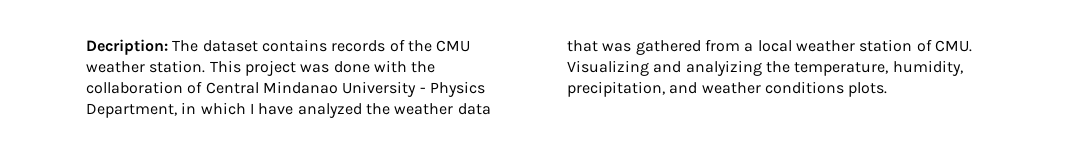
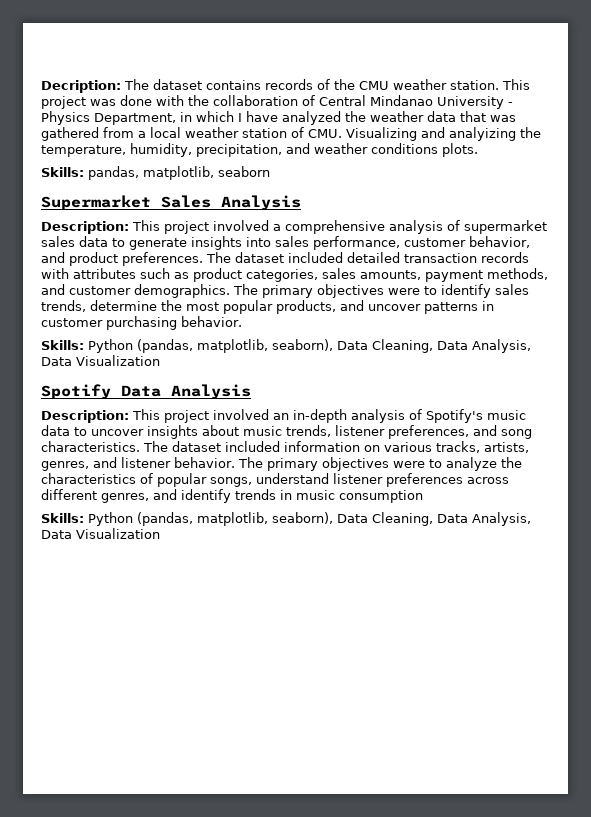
+ Skills: pandas, matplotlib, seaborn
+ Supermarket Sales Analysis
+ Description: This project involved a comprehensive analysis of supermarket sales data to generate insights into sales performance, customer behavior, and product preferences. The dataset included detailed transaction records with attributes such as product categories, sales amounts, payment methods, and customer demographics. The primary objectives were to identify sales trends, determine the most popular products, and uncover patterns in customer purchasing behavior.
+ Skills: Python (pandas, matplotlib, seaborn), Data Cleaning, Data Analysis, Data Visualization
+ Spotify Data Analysis
+ Description: This project involved an in-depth analysis of Spotify's music data to uncover insights about music trends, listener preferences, and song characteristics. The dataset included information on various tracks, artists, genres, and listener behavior. The primary objectives were to analyze the characteristics of popular songs, understand listener preferences across different genres, and identify trends in music consumption
+ Skills: Python (pandas, matplotlib, seaborn), Data Cleaning, Data Analysis, Data Visualization

